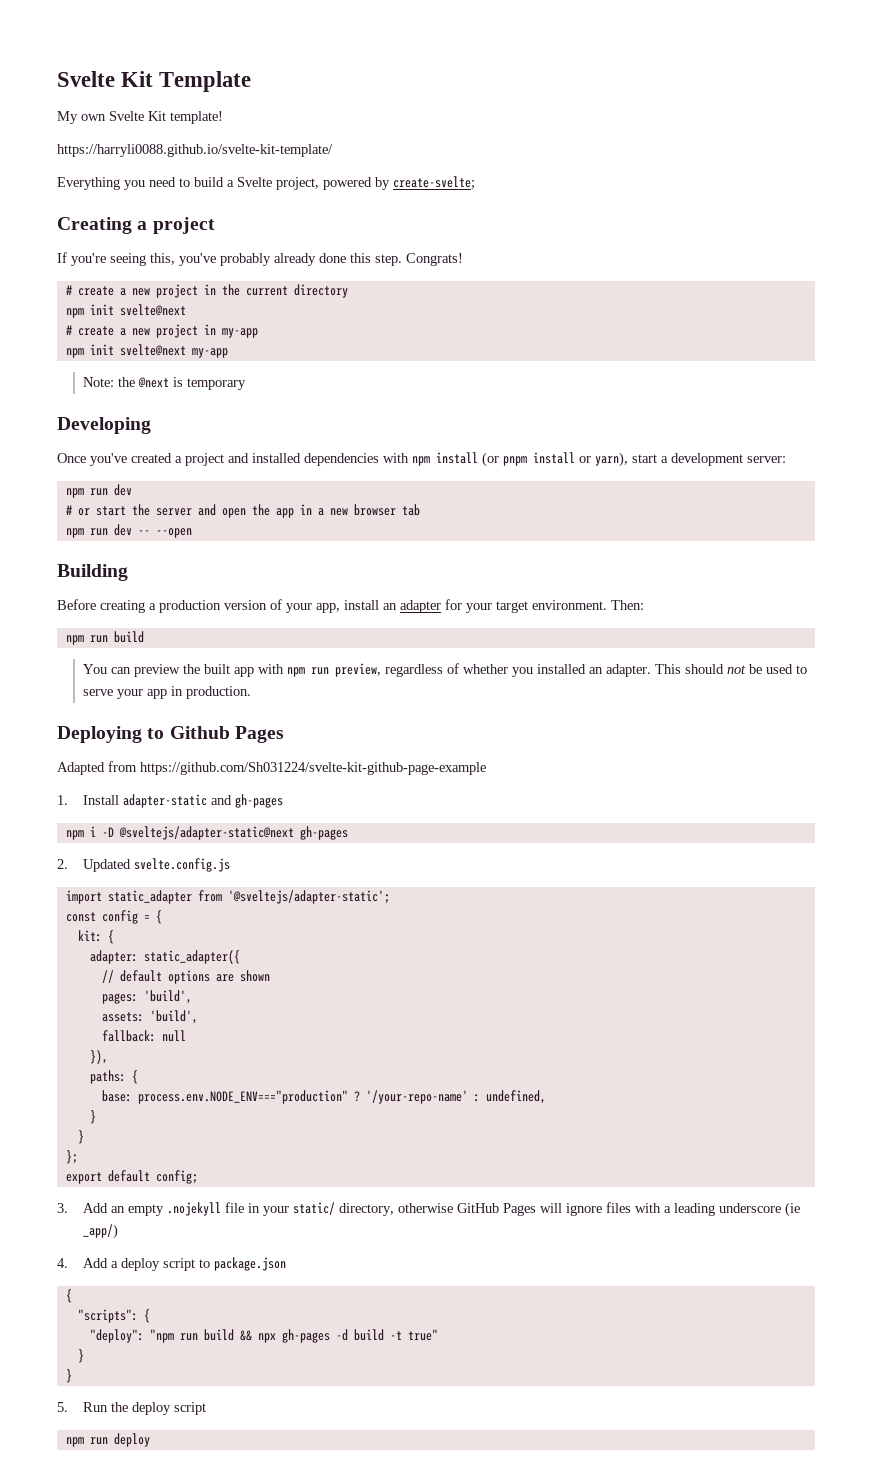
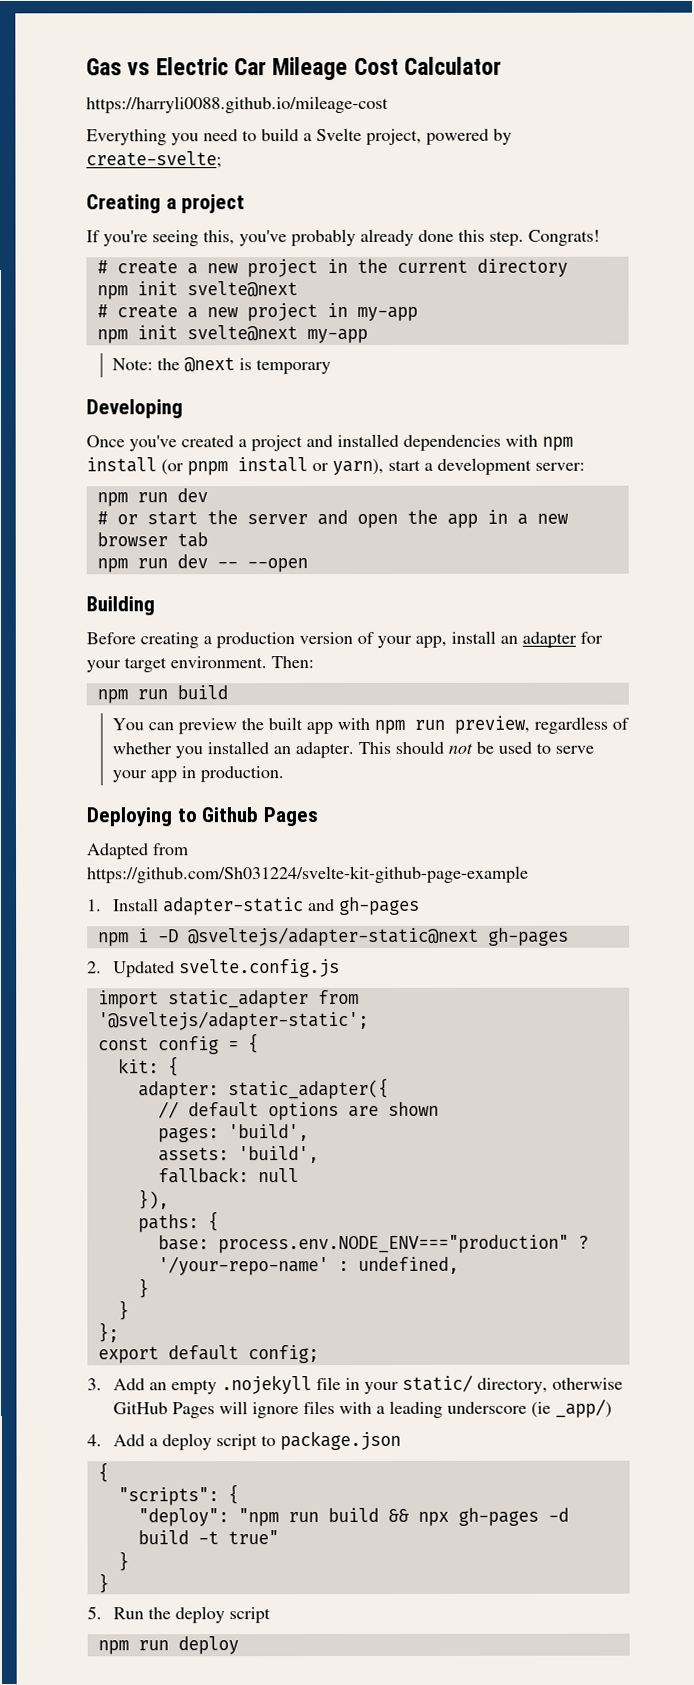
- Svelte Kit Template
- My own Svelte Kit template!
- https://harryli0088.github.io/svelte-kit-template/
+ Gas vs Electric Car Mileage Cost Calculator
+ https://harryli0088.github.io/mileage-cost

